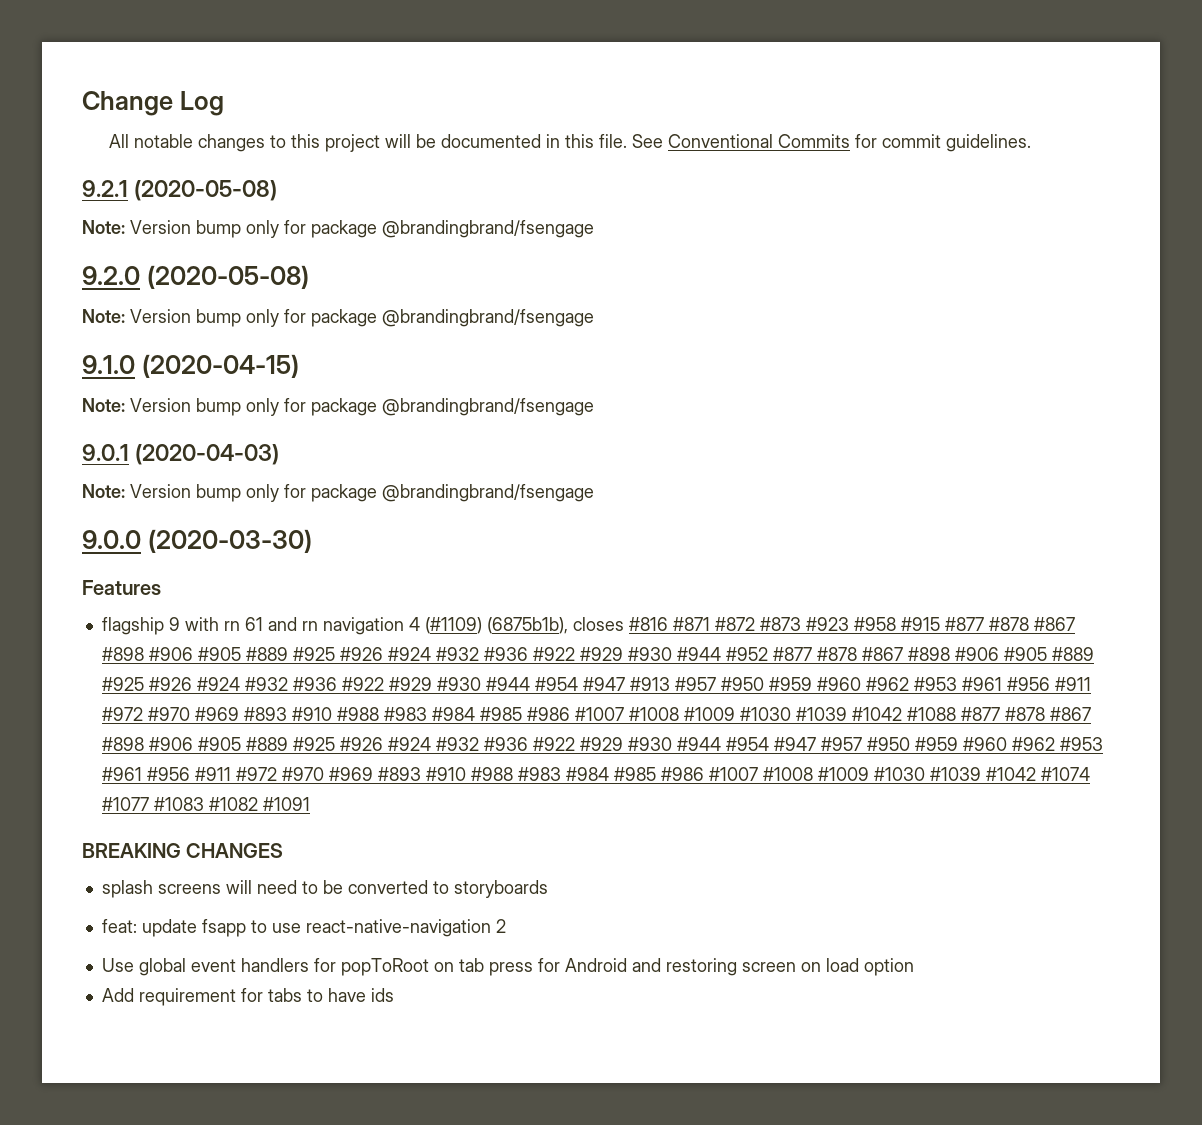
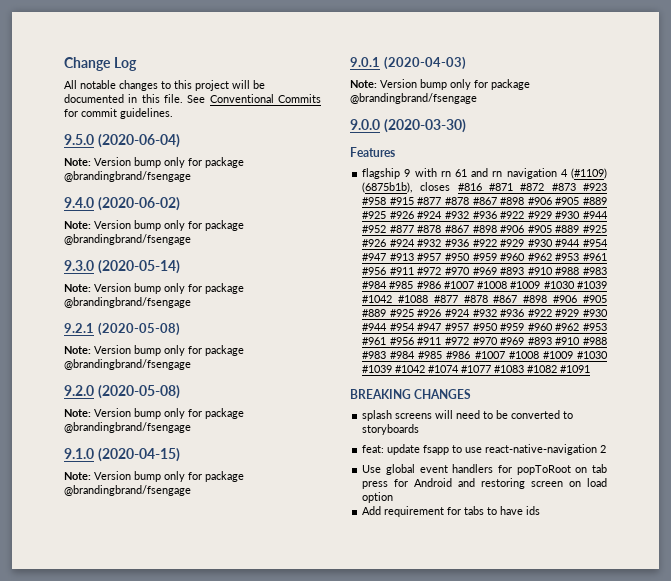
+ 9.5.0 (2020-06-04)
+ Note: Version bump only for package @brandingbrand/fsengage
+ 9.4.0 (2020-06-02)
+ Note: Version bump only for package @brandingbrand/fsengage
+ 9.3.0 (2020-05-14)
+ Note: Version bump only for package @brandingbrand/fsengage

